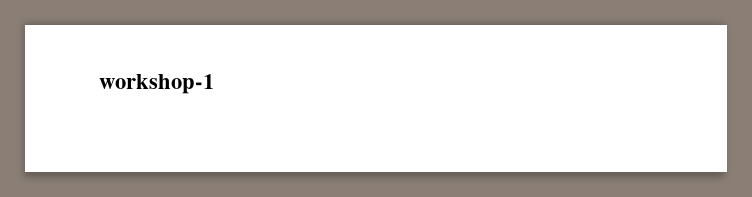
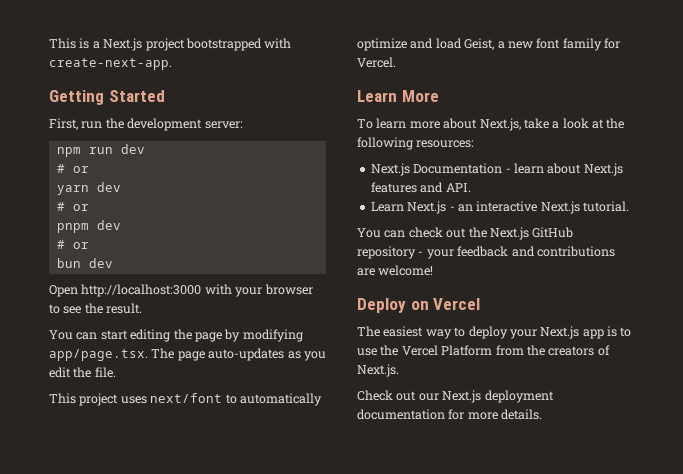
- workshop-1
+ This is a Next.js project bootstrapped with create-next-app.
+ Getting Started
+ First, run the development server:
+ npm run dev
+ # or
+ yarn dev
+ # or
+ pnpm dev
+ # or
+ bun dev
+ Open http://localhost:3000 with your browser to see the result.
+ You can start editing the page by modifying app/page.tsx. The page auto-updates as you edit the file.
+ This project uses next/font to automatically optimize and load Geist, a new font family for Vercel.
+ Learn More
+ To learn more about Next.js, take a look at the following resources:
+ Next.js Documentation - learn about Next.js features and API.
+ Learn Next.js - an interactive Next.js tutorial.
+ You can check out the Next.js GitHub repository - your feedback and contributions are welcome!
+ Deploy on Vercel
+ The easiest way to deploy your Next.js app is to use the Vercel Platform from the creators of Next.js.
+ Check out our Next.js deployment documentation for more details.

